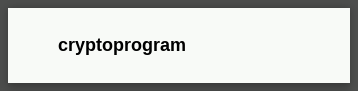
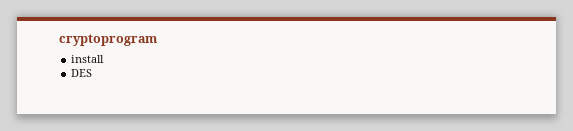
+ install
+ DES

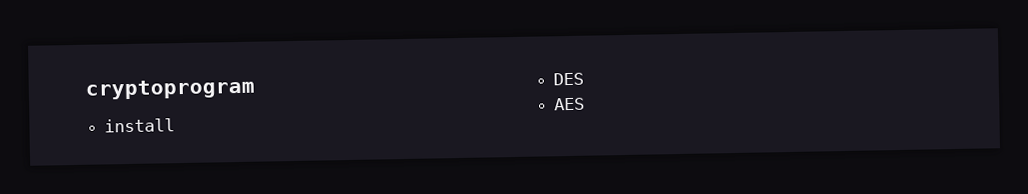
+ AES

